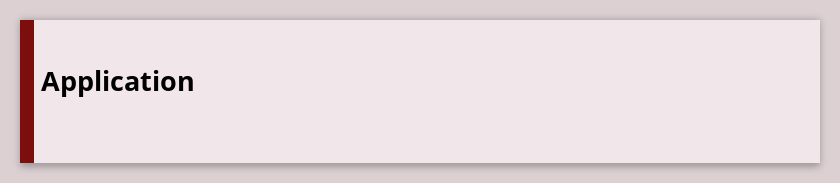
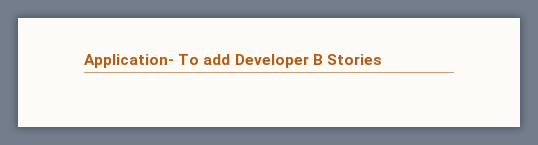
- Application
+ Application- To add Developer B Stories

